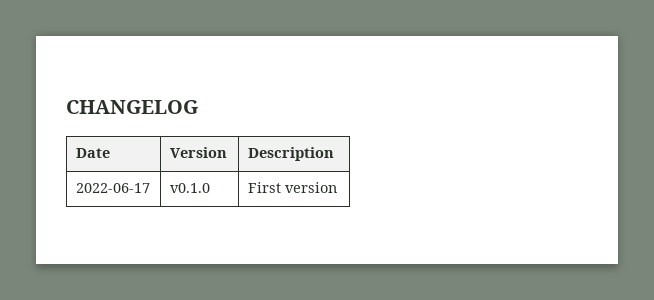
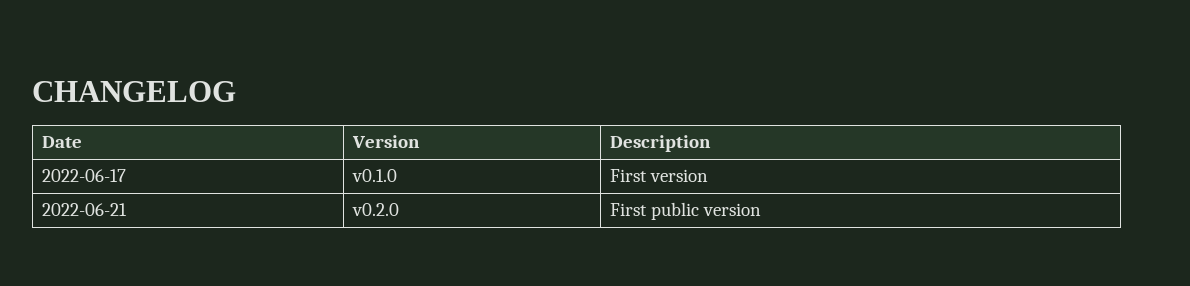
+ 2022-06-21 | v0.2.0 | First public version

